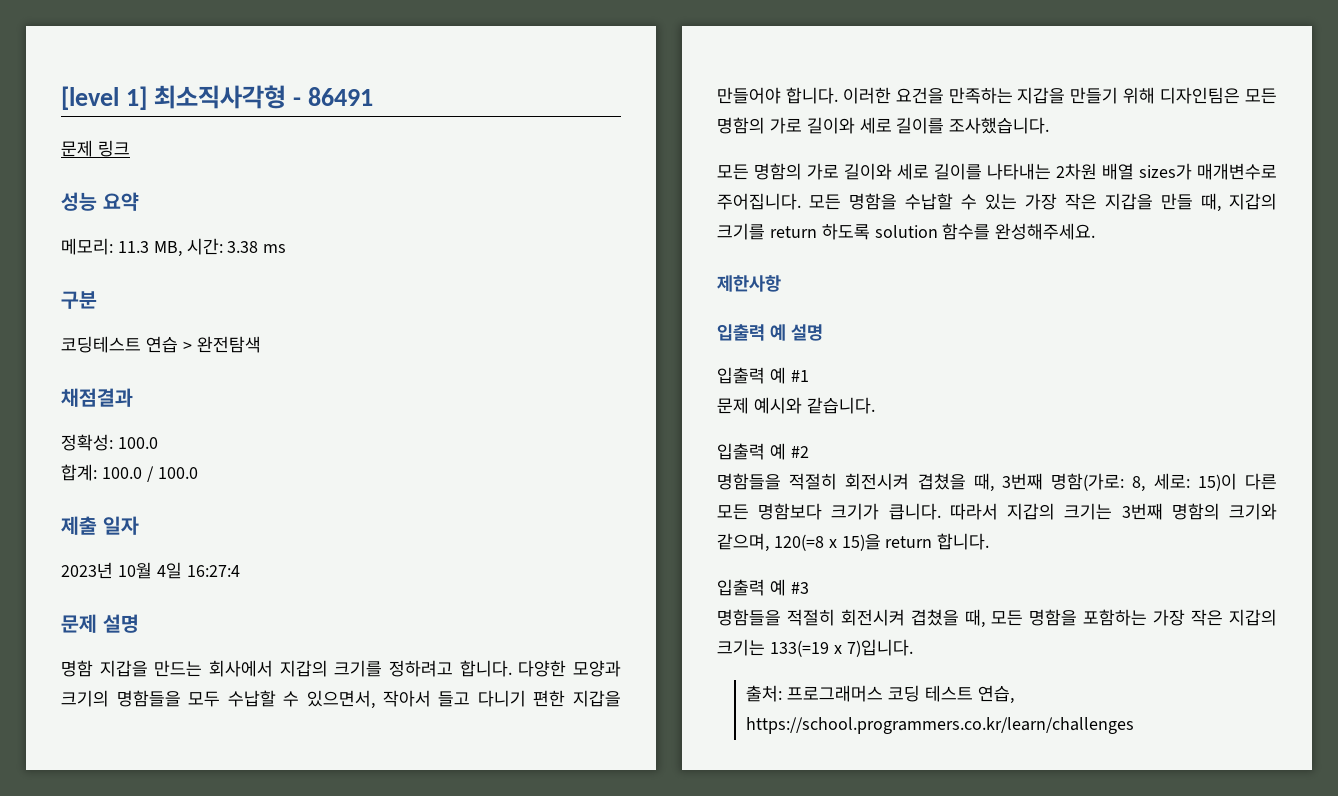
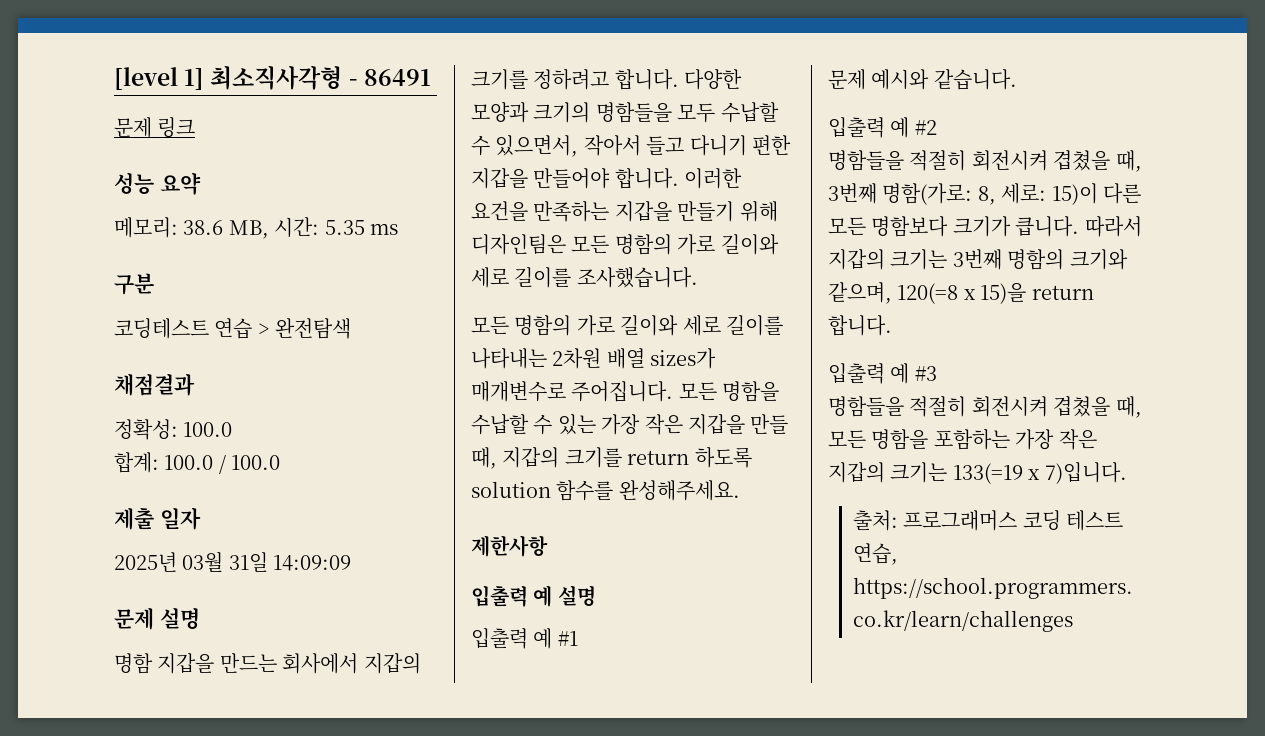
- 메모리: 11.3 MB, 시간: 3.38 ms
+ 메모리: 38.6 MB, 시간: 5.35 ms
- 2023년 10월 4일 16:27:4
+ 2025년 03월 31일 14:09:09

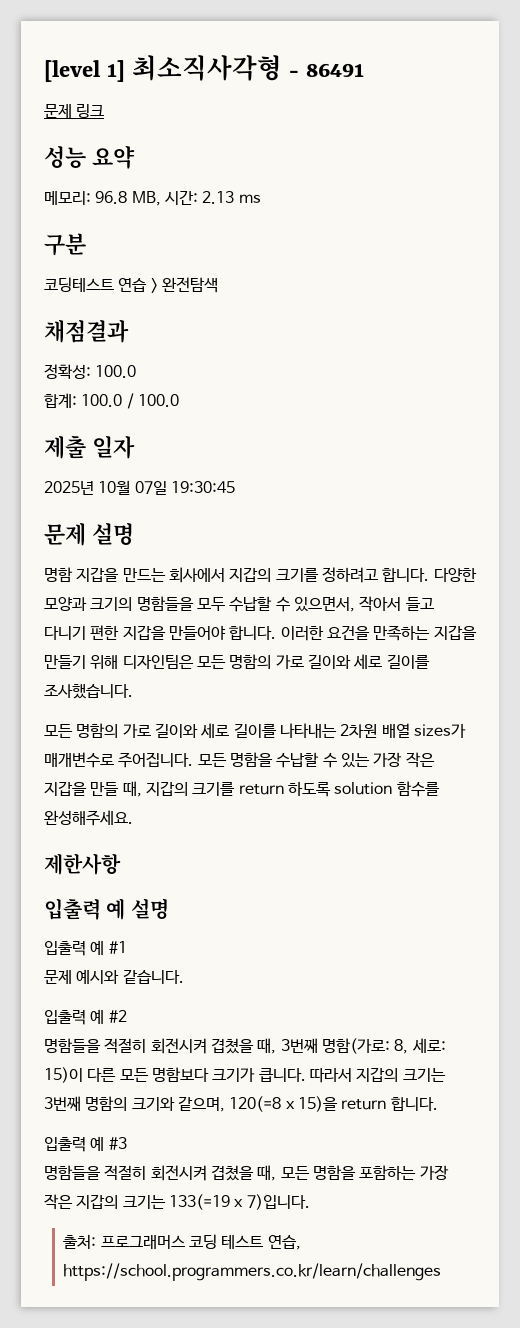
- 메모리: 38.6 MB, 시간: 5.35 ms
+ 메모리: 96.8 MB, 시간: 2.13 ms
- 2025년 03월 31일 14:09:09
+ 2025년 10월 07일 19:30:45

